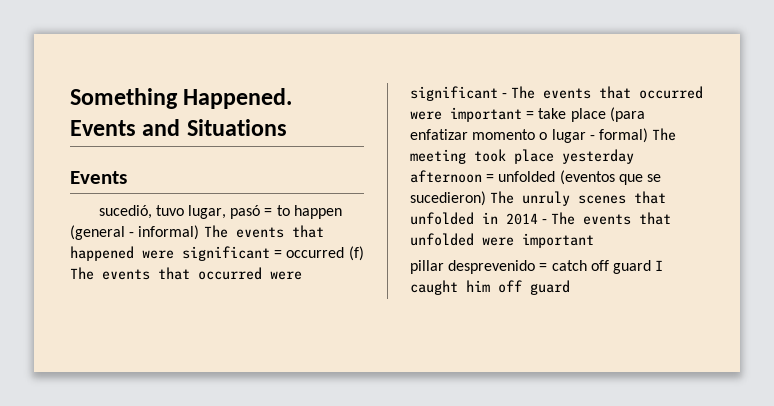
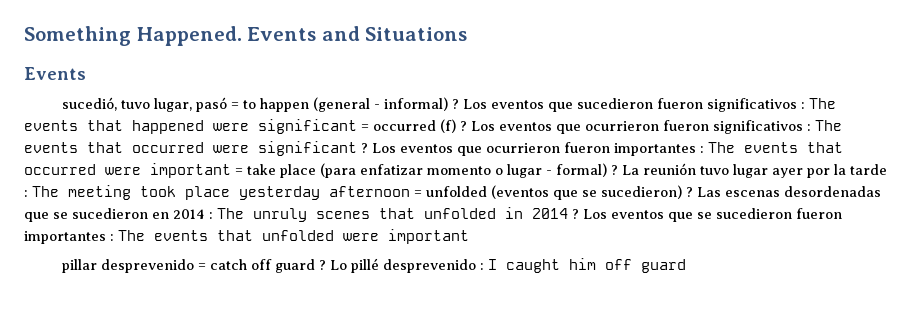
- sucedió, tuvo lugar, pasó = to happen (general - informal) The events that happened were significant = occurred (f) The events that occurred were significant - The events that occurred were important = take place (para enfatizar momento o lugar - formal) The meeting took place yesterday afternoon = unfolded (eventos que se sucedieron) The unruly scenes that unfolded in 2014 - The events that unfolded were important
+ sucedió, tuvo lugar, pasó = to happen (general - informal) ? Los eventos que sucedieron fueron significativos : The events that happened were significant = occurred (f) ? Los eventos que ocurrieron fueron significativos : The events that occurred were significant ? Los eventos que ocurrieron fueron importantes : The events that occurred were important = take place (para enfatizar momento o lugar - formal) ? La reunión tuvo lugar ayer por la tarde : The meeting took place yesterday afternoon = unfolded (eventos que se sucedieron) ? Las escenas desordenadas que se sucedieron en 2014 : The unruly scenes that unfolded in 2014 ? Los eventos que se sucedieron fueron importantes : The events that unfolded were important
- pillar desprevenido = catch off guard I caught him off guard
+ pillar desprevenido = catch off guard ? Lo pillé desprevenido : I caught him off guard

